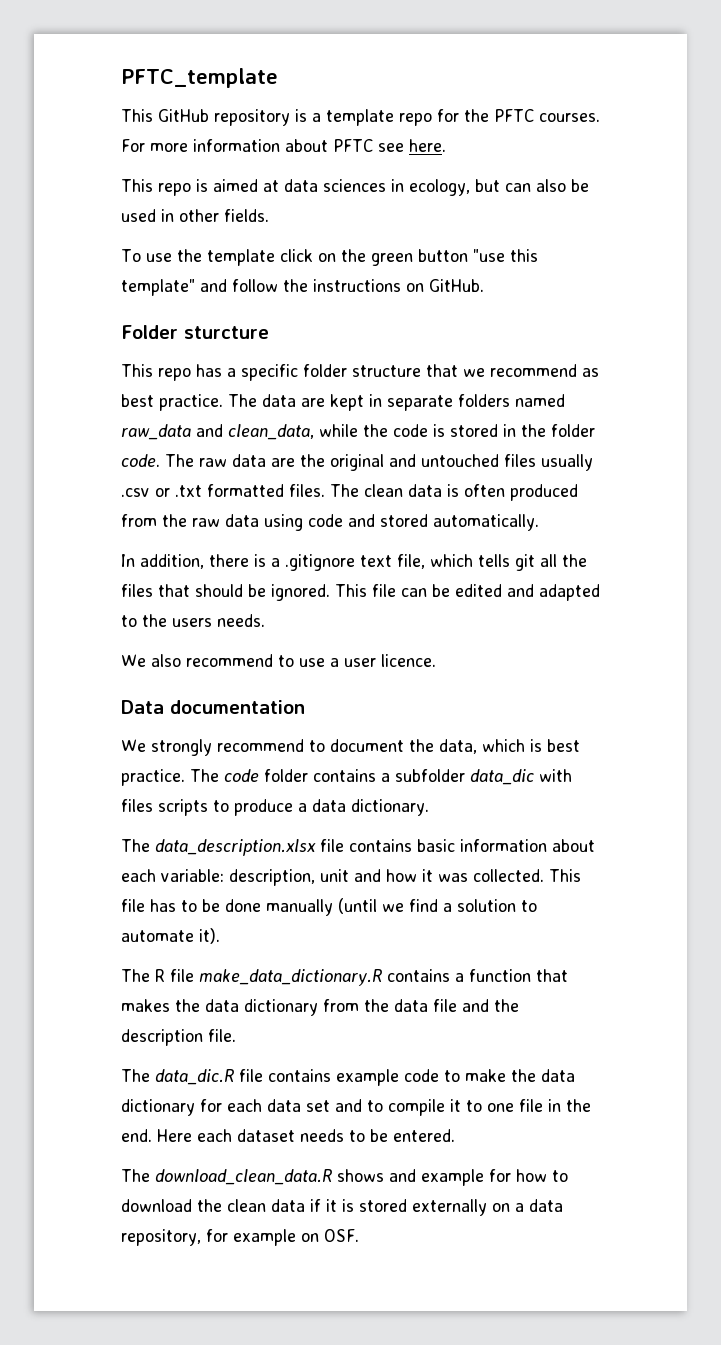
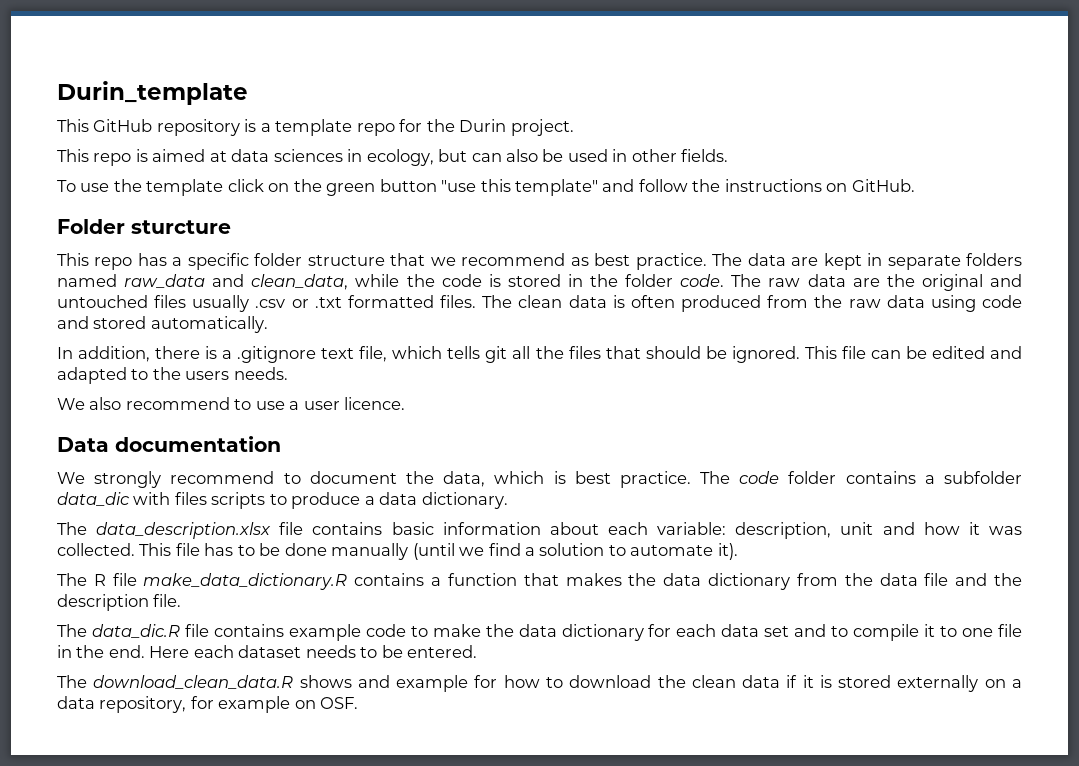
- PFTC_template
+ Durin_template
- This GitHub repository is a template repo for the PFTC courses. For more information about PFTC see here.
+ This GitHub repository is a template repo for the Durin project.

